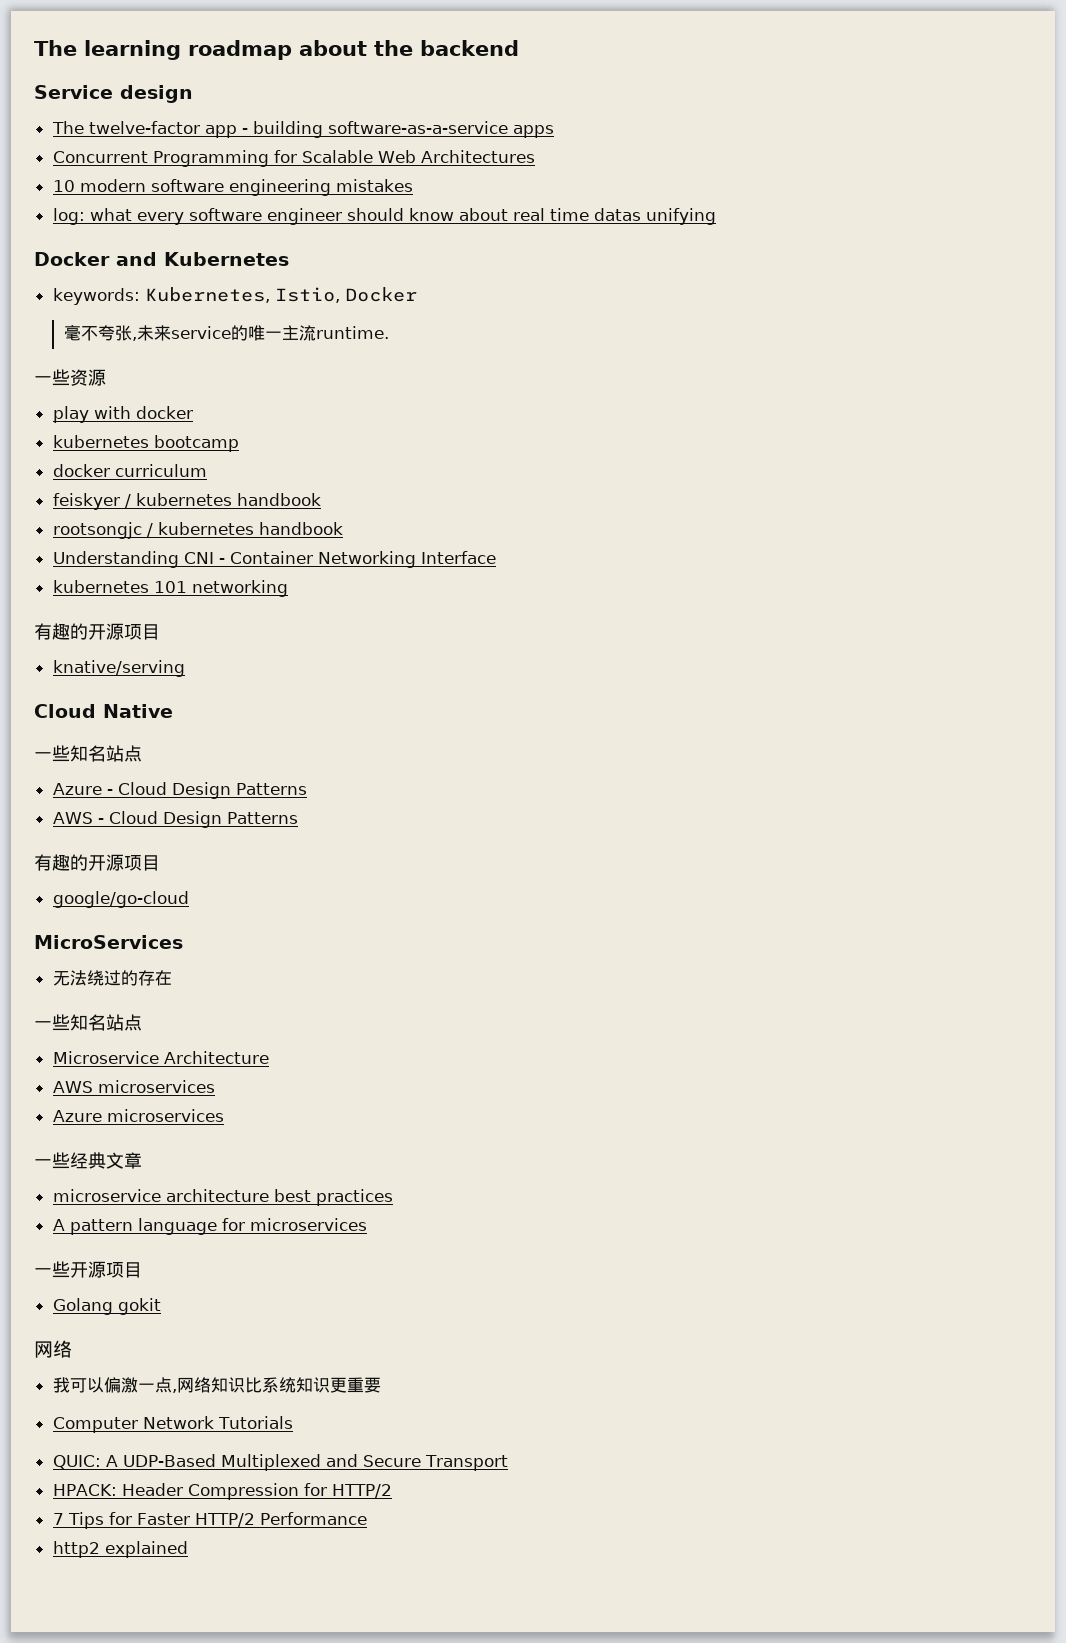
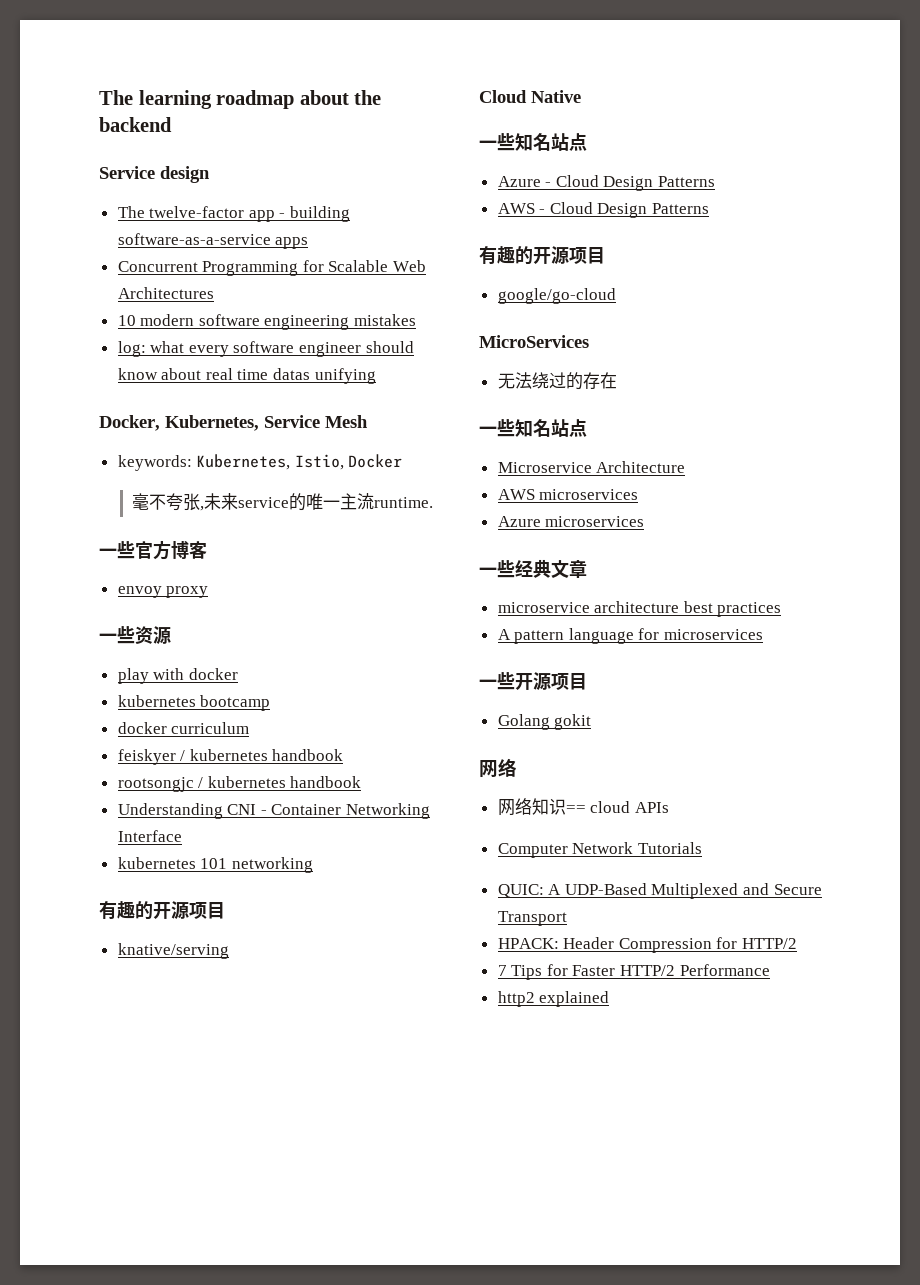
- Docker and Kubernetes
+ Docker, Kubernetes, Service Mesh
+ 一些官方博客
+ envoy proxy
- 我可以偏激一点,网络知识比系统知识更重要
+ 网络知识== cloud APIs

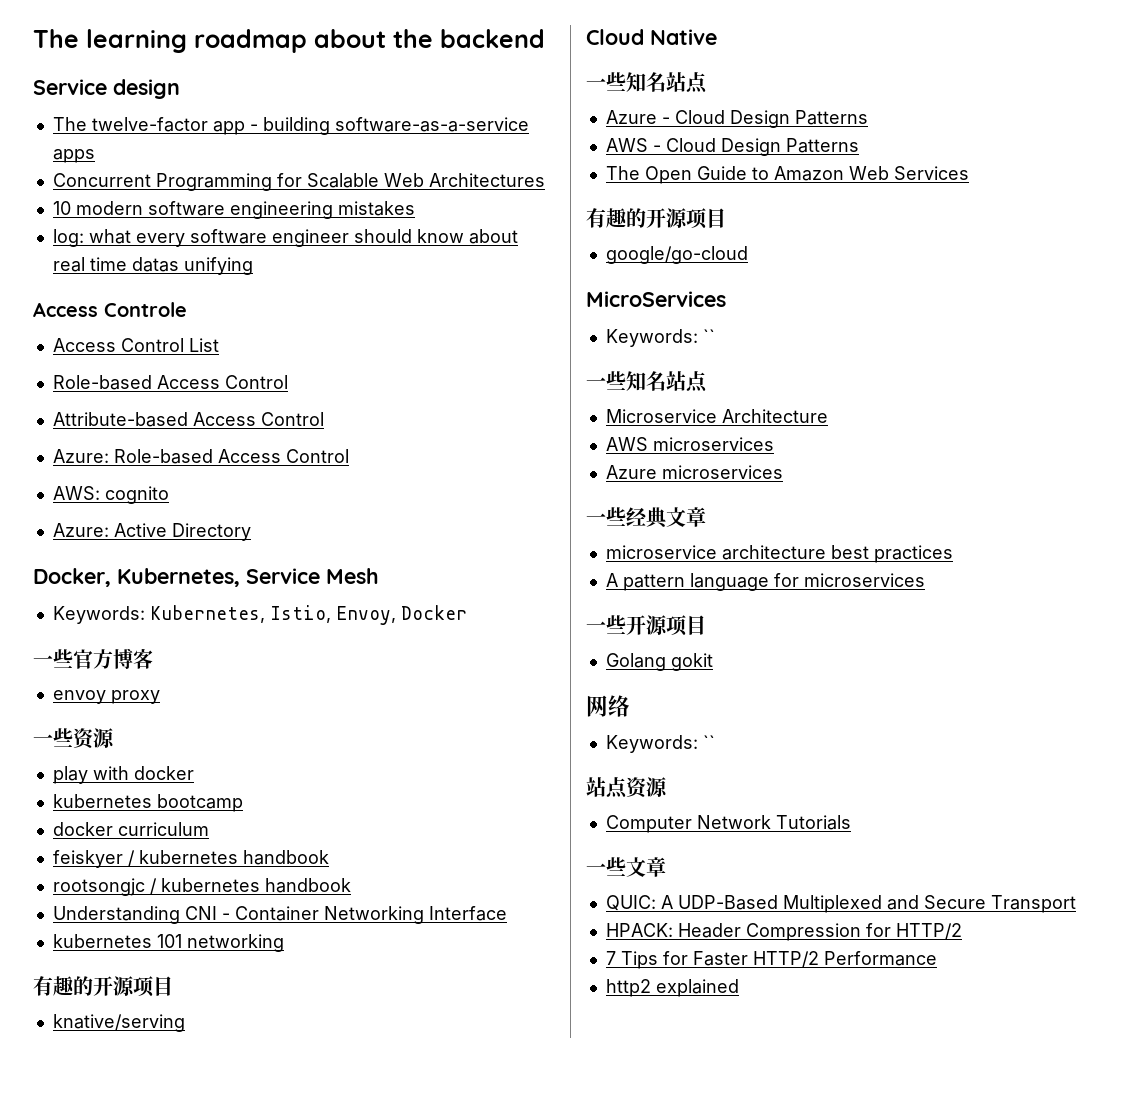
+ Access Controle
+ Access Control List
+ Role-based Access Control
+ Attribute-based Access Control
+ Azure: Role-based Access Control
+ AWS: cognito
+ Azure: Active Directory
- keywords: Kubernetes, Istio, Docker
+ Keywords: Kubernetes, Istio, Envoy, Docker
- 毫不夸张,未来service的唯一主流runtime.
+ The Open Guide to Amazon Web Services
  MicroServices
- 无法绕过的存在
+ Keywords: ``
  Golang gokit
  网络
- 网络知识== cloud APIs
+ Keywords: ``
+ 站点资源
+ 一些文章

